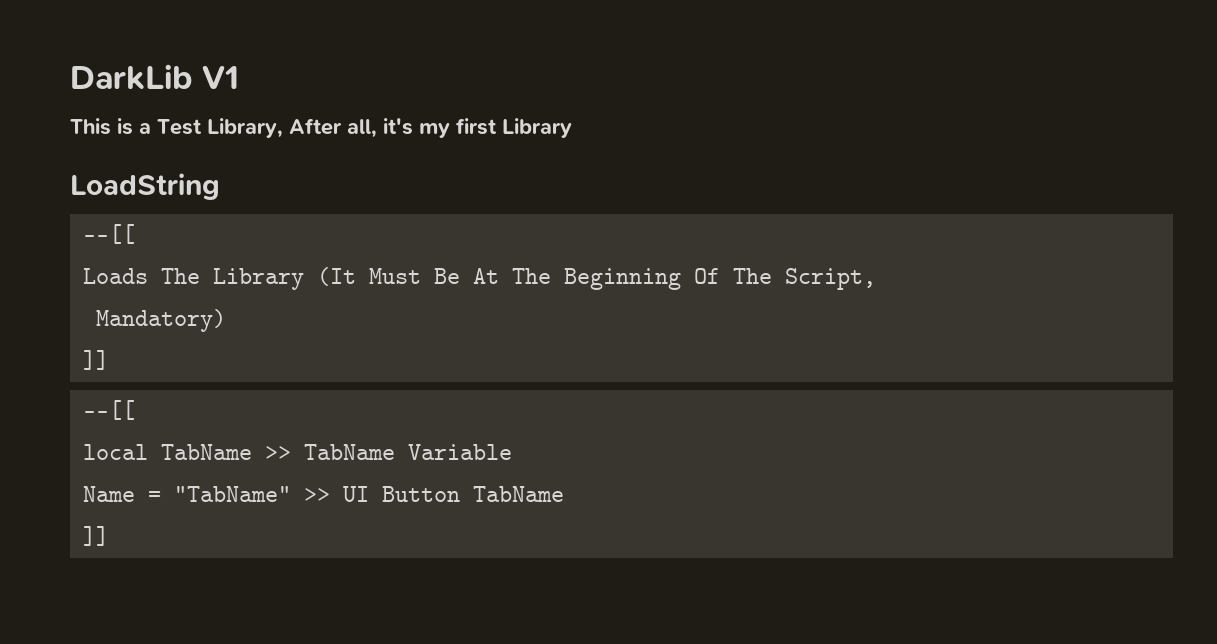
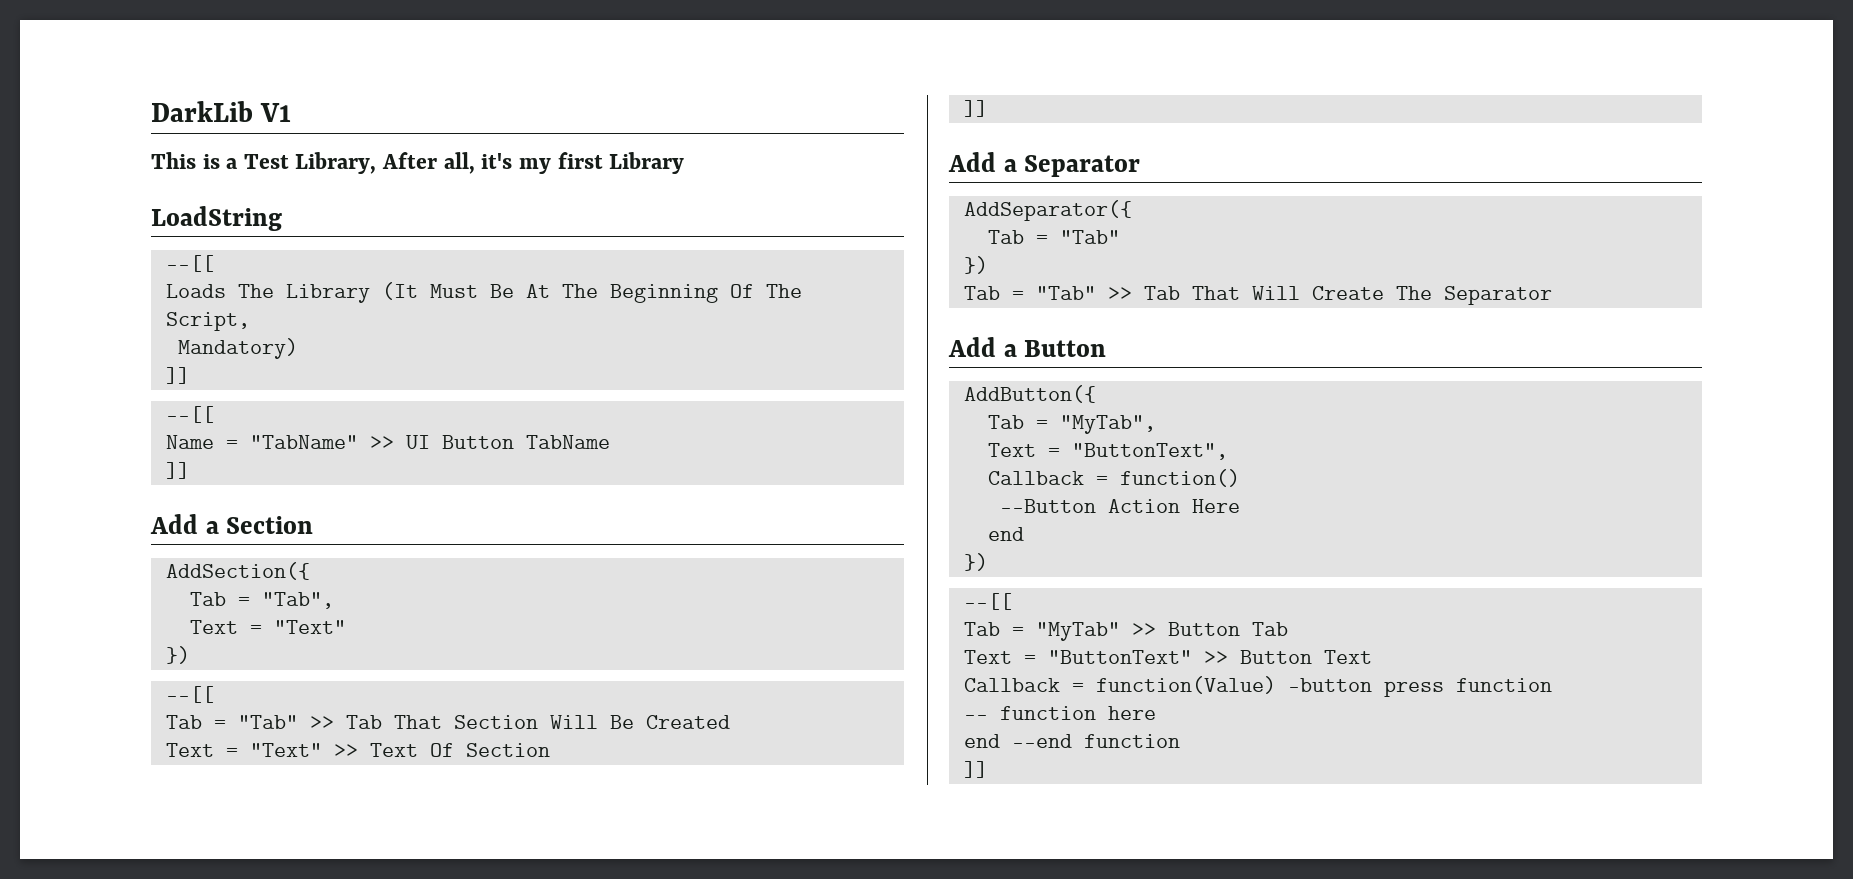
- local TabName >> TabName Variable
+ Add a Section
+ AddSection({
+ Tab = "Tab",
+ Text = "Text"
+ })
+ --[[
+ Tab = "Tab" >> Tab That Section Will Be Created
+ Text = "Text" >> Text Of Section
+ ]]
+ Add a Separator
+ AddSeparator({
+ Tab = "Tab"
+ })
+ Tab = "Tab" >> Tab That Will Create The Separator
+ Add a Button
+ AddButton({
+ Tab = "MyTab",
+ Text = "ButtonText",
+ Callback = function()
+ --Button Action Here
+ end
+ })
+ --[[
+ Tab = "MyTab" >> Button Tab
+ Text = "ButtonText" >> Button Text
+ Callback = function(Value) -button press function
+ -- function here
+ end --end function
+ ]]

